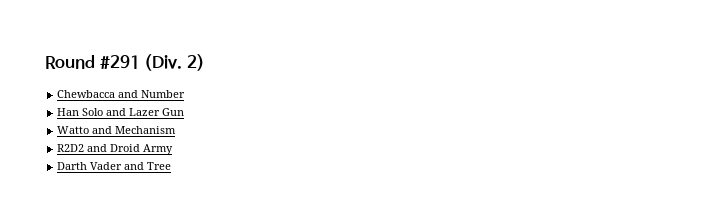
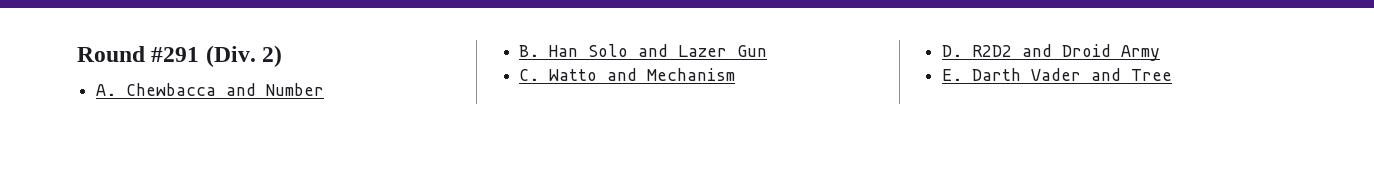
- Chewbaсca and Number
+ A. Chewbaсca and Number
- Han Solo and Lazer Gun
+ B. Han Solo and Lazer Gun
- Watto and Mechanism
+ C. Watto and Mechanism
- R2D2 and Droid Army
+ D. R2D2 and Droid Army
- Darth Vader and Tree
+ E. Darth Vader and Tree

